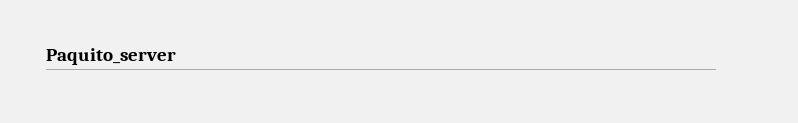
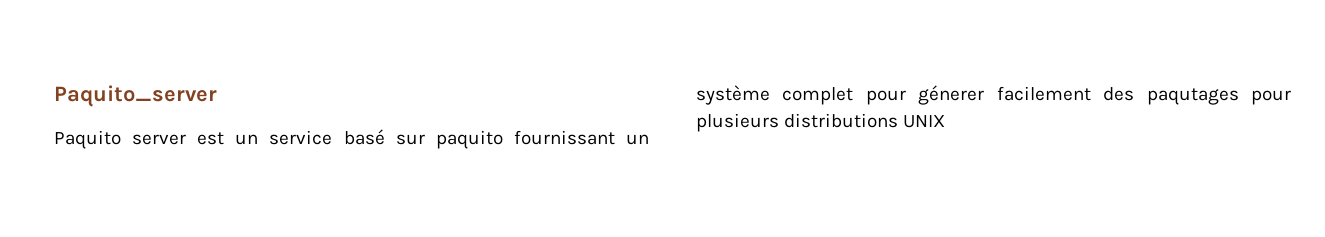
+ Paquito server est un service basé sur paquito fournissant un système complet pour génerer facilement des paqutages pour plusieurs distributions UNIX

